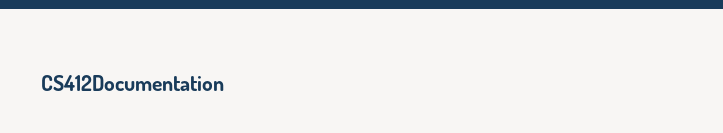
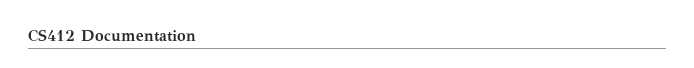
- CS412Documentation
+ CS412 Documentation

